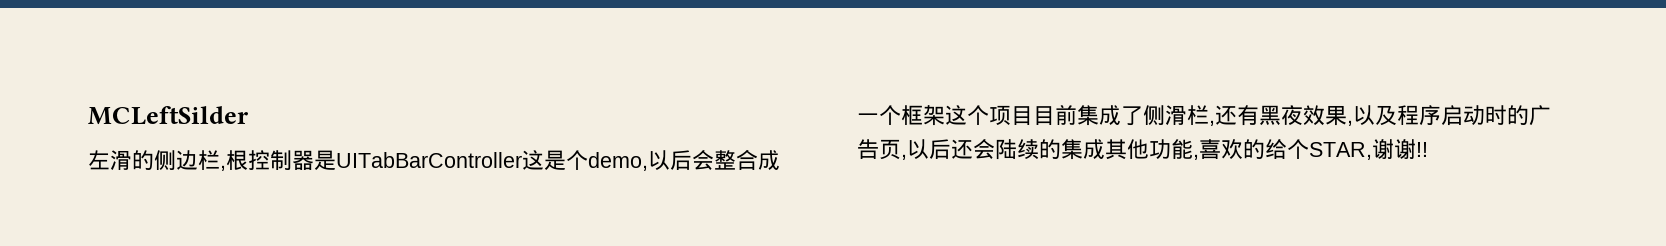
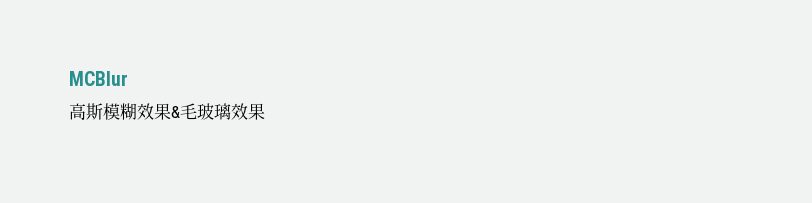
- MCLeftSilder
- 左滑的侧边栏,根控制器是UITabBarController这是个demo,以后会整合成一个框架这个项目目前集成了侧滑栏,还有黑夜效果,以及程序启动时的广告页,以后还会陆续的集成其他功能,喜欢的给个STAR,谢谢!!
+ MCBlur
+ 高斯模糊效果&毛玻璃效果

